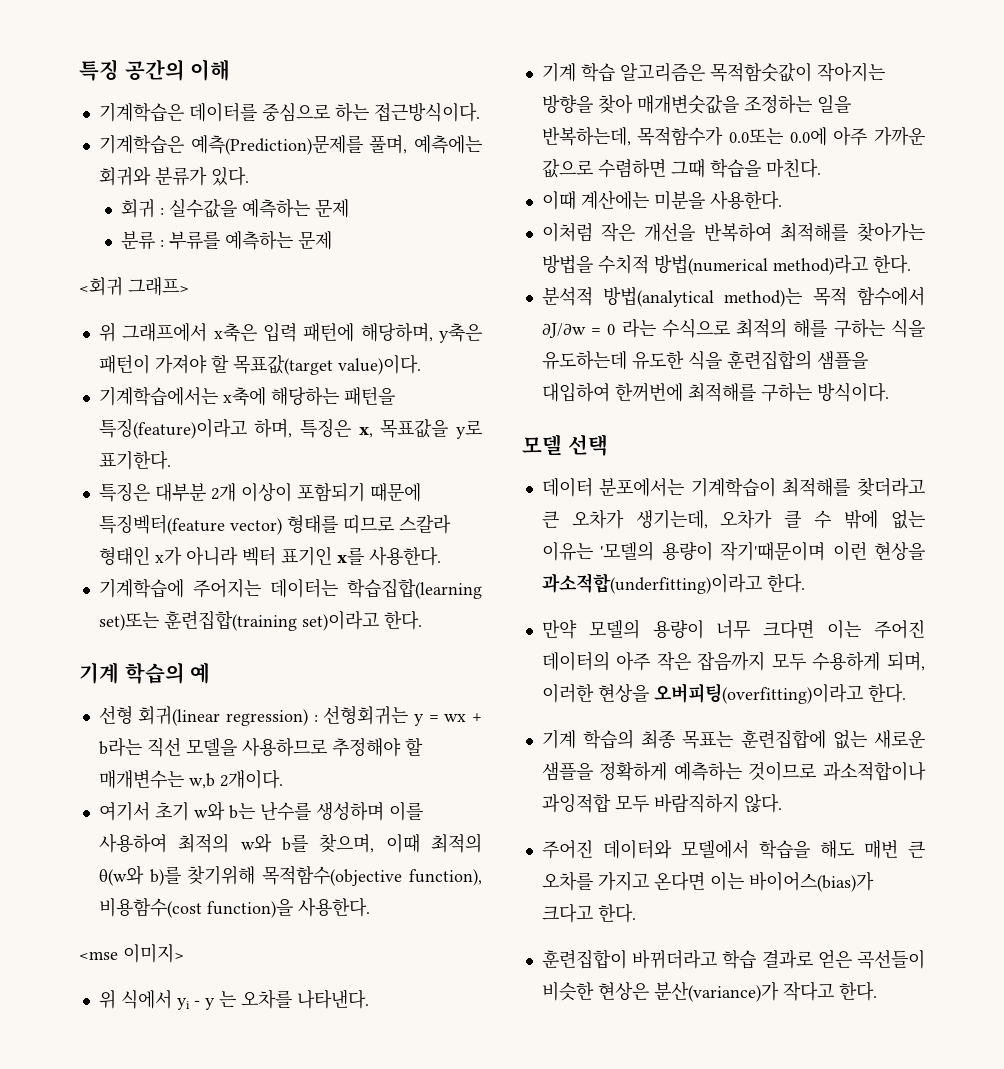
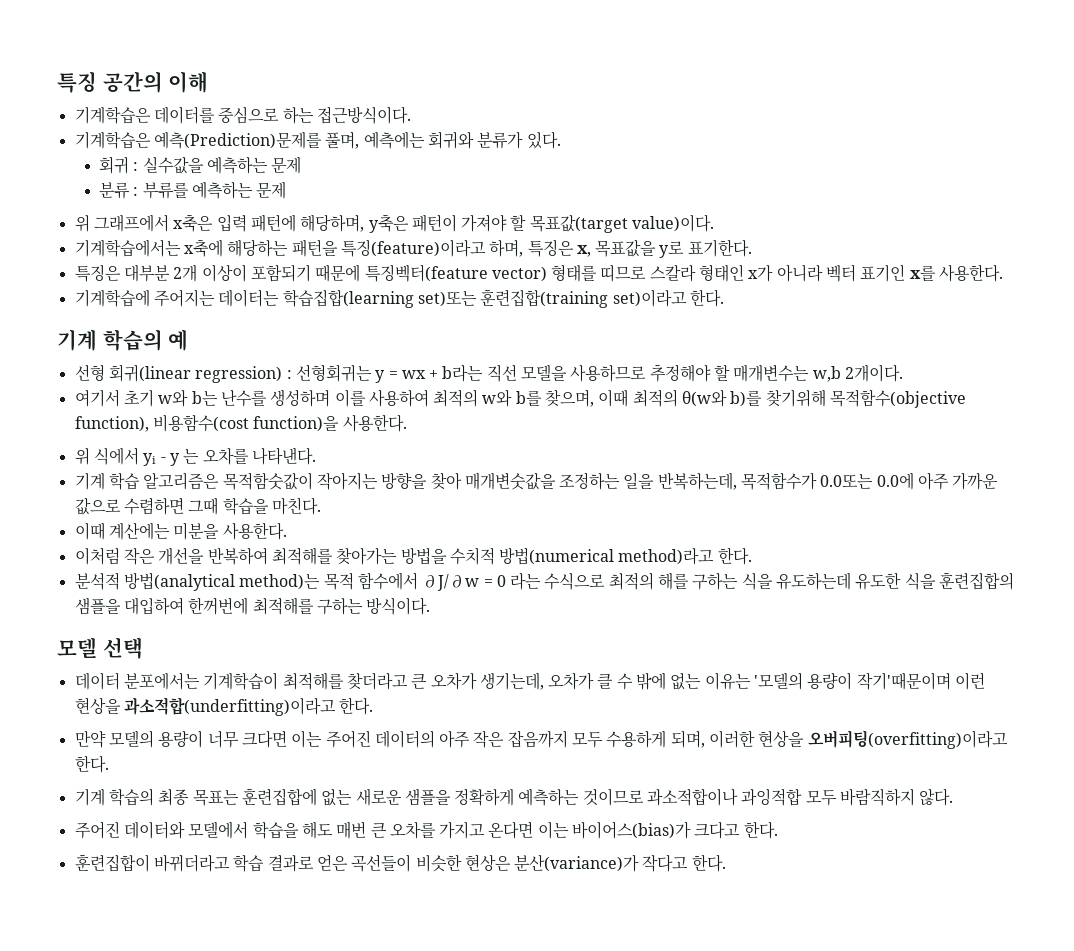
- <회귀 그래프>
- <mse 이미지>

